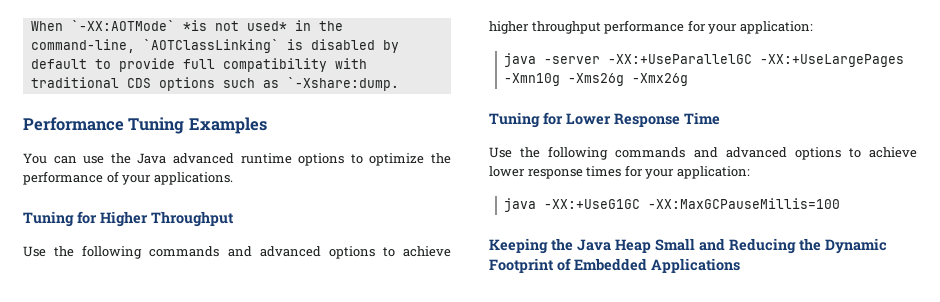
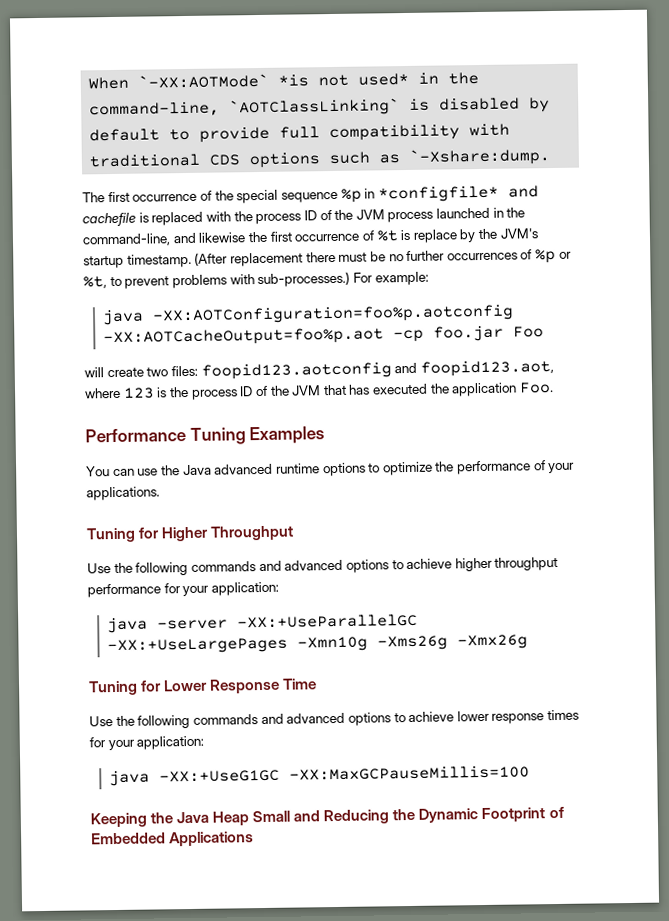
+ The first occurrence of the special sequence %p in *configfile* and cachefile is replaced with the process ID of the JVM process launched in the command-line, and likewise the first occurrence of %t is replace by the JVM's startup timestamp. (After replacement there must be no further occurrences of %p or %t, to prevent problems with sub-processes.) For example:
+ java -XX:AOTConfiguration=foo%p.aotconfig -XX:AOTCacheOutput=foo%p.aot -cp foo.jar Foo
+ will create two files: foopid123.aotconfig and foopid123.aot, where 123 is the process ID of the JVM that has executed the application Foo.

